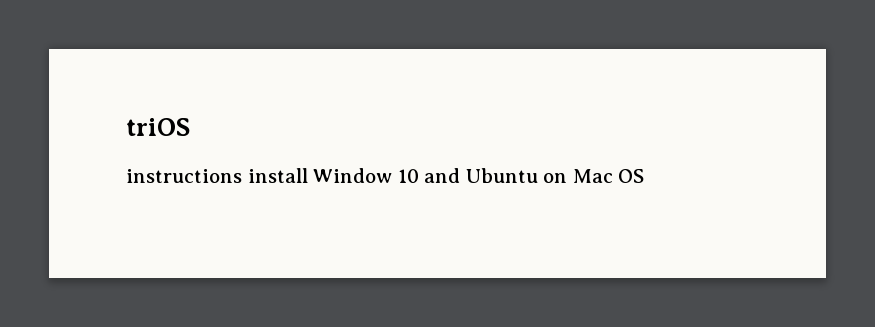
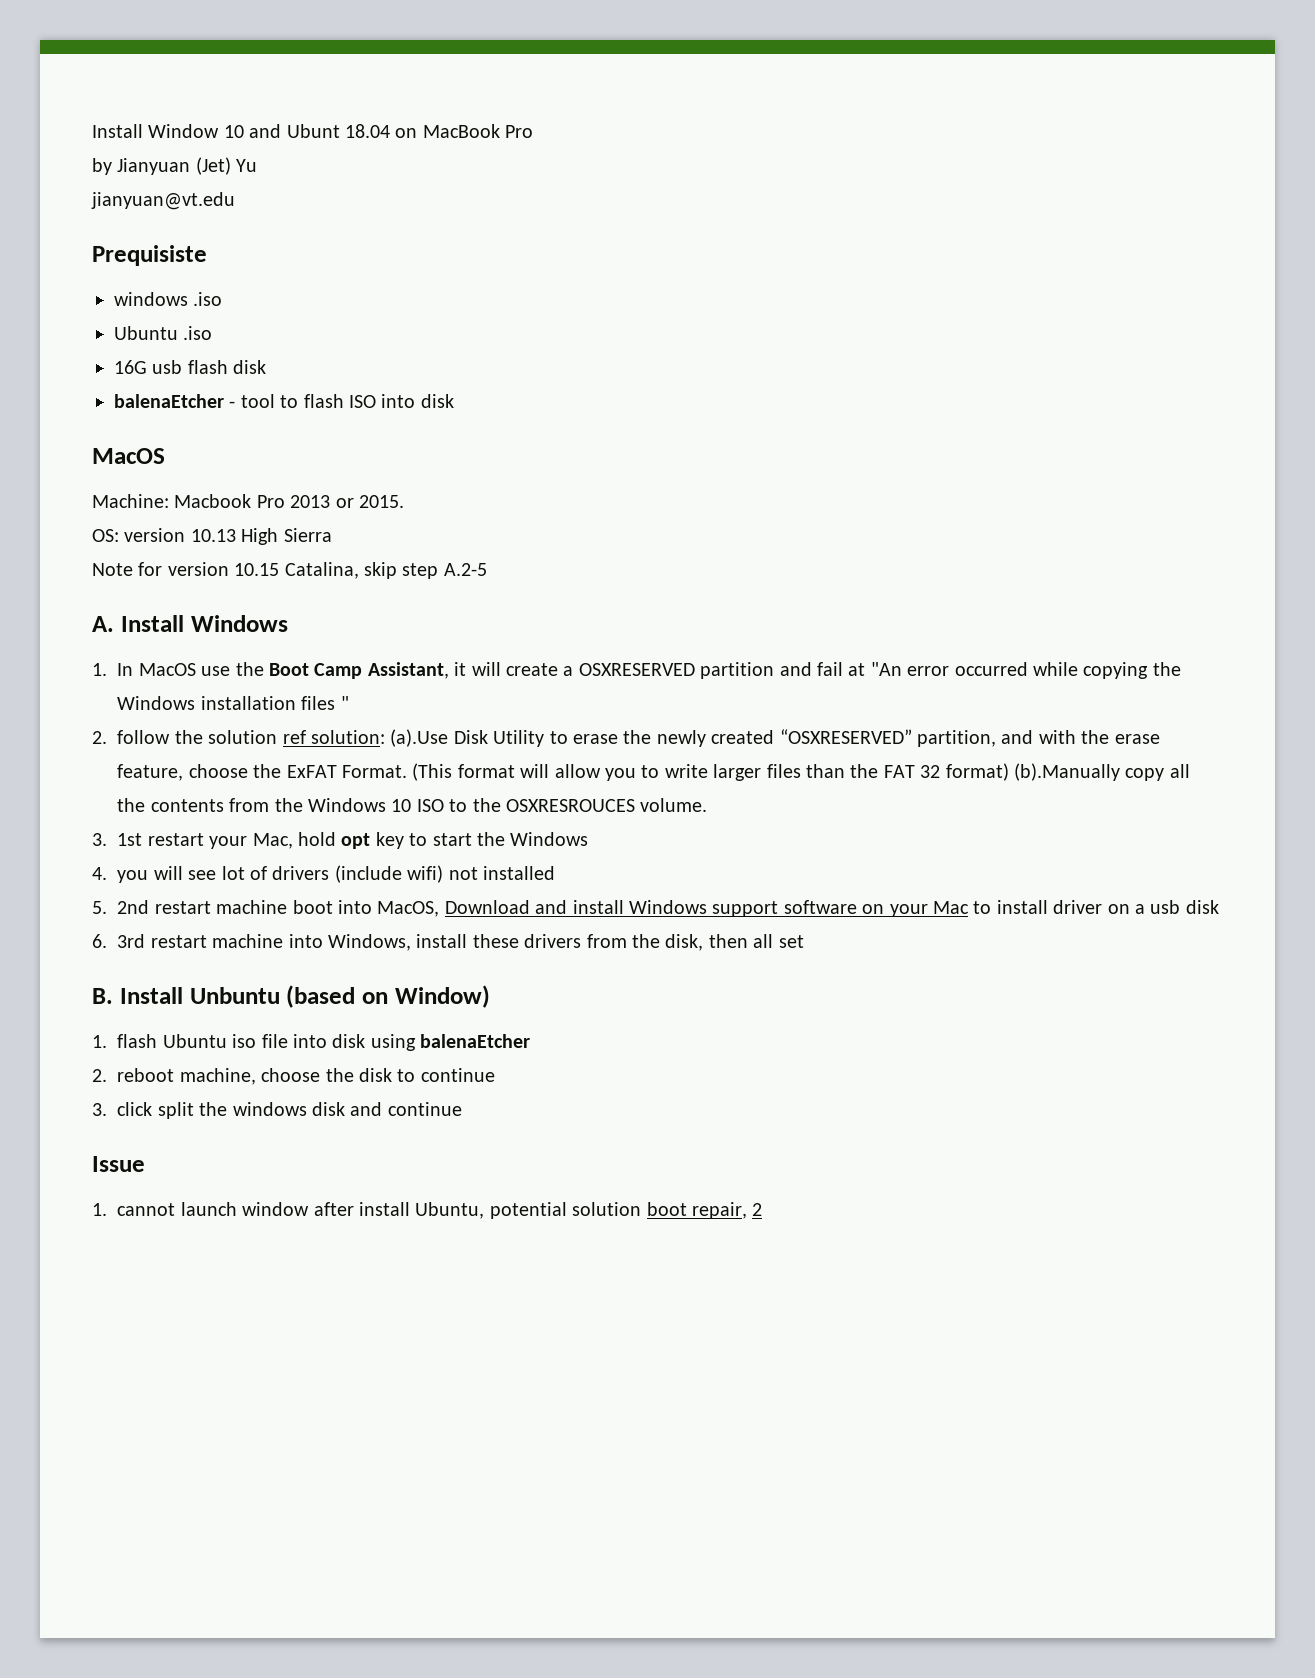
- triOS
- instructions install Window 10 and Ubuntu on Mac OS
+ Install Window 10 and Ubunt 18.04 on MacBook Pro
+ by Jianyuan (Jet) Yu
+ jianyuan@vt.edu
+ Prequisiste
+ windows .iso
+ Ubuntu .iso
+ 16G usb flash disk
+ balenaEtcher - tool to flash ISO into disk
+ MacOS
+ Machine: Macbook Pro 2013 or 2015.
+ OS: version 10.13 High Sierra
+ Note for version 10.15 Catalina, skip step A.2-5
+ A. Install Windows
+ 1. In MacOS use the Boot Camp Assistant, it will create a OSXRESERVED partition and fail at "An error occurred while copying the Windows installation files "
+ 2. follow the solution ref solution: (a).Use Disk Utility to erase the newly created “OSXRESERVED” partition, and with the erase feature, choose the ExFAT Format. (This format will allow you to write larger files than the FAT 32 format) (b).Manually copy all the contents from the Windows 10 ISO to the OSXRESROUCES volume.
+ 3. 1st restart your Mac, hold opt key to start the Windows
+ 4. you will see lot of drivers (include wifi) not installed
+ 5. 2nd restart machine boot into MacOS, Download and install Windows support software on your Mac to install driver on a usb disk
+ 6. 3rd restart machine into Windows, install these drivers from the disk, then all set
+ B. Install Unbuntu (based on Window)
+ 1. flash Ubuntu iso file into disk using balenaEtcher
+ 2. reboot machine, choose the disk to continue
+ 3. click split the windows disk and continue
+ Issue
+ 1. cannot launch window after install Ubuntu, potential solution boot repair, 2

